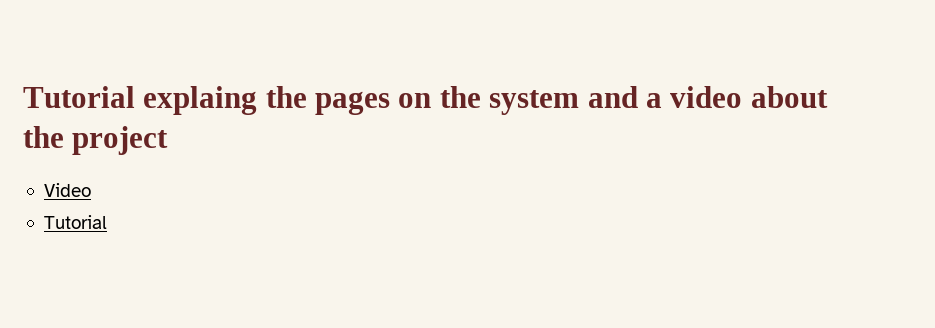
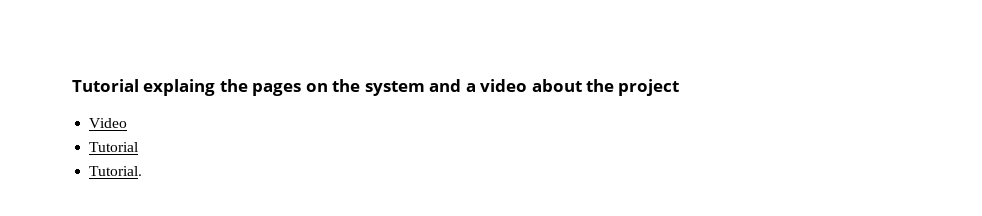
+ Tutorial.

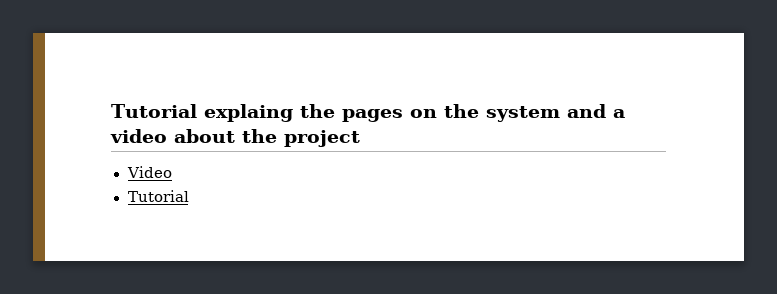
- Tutorial.

